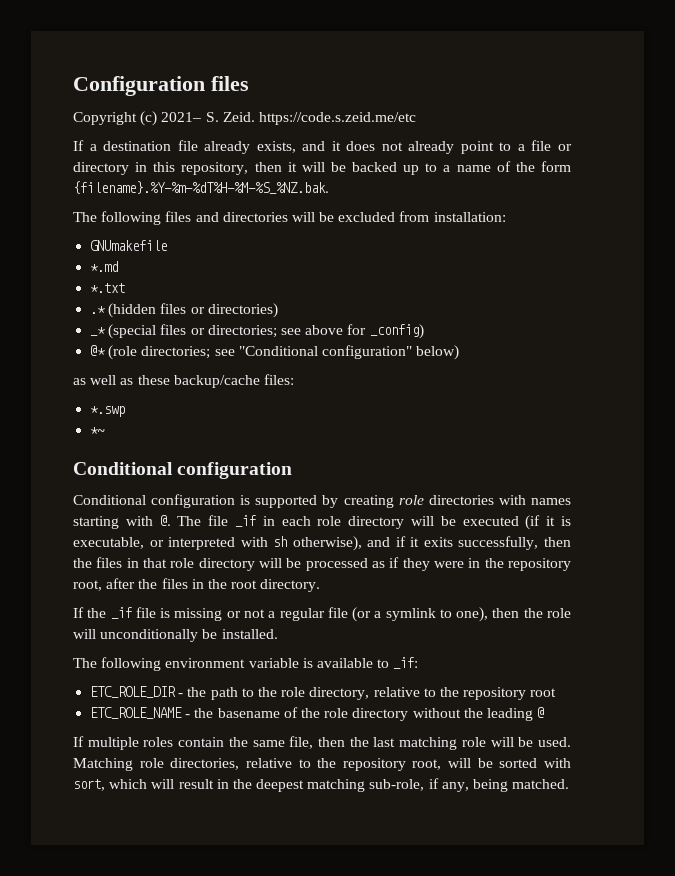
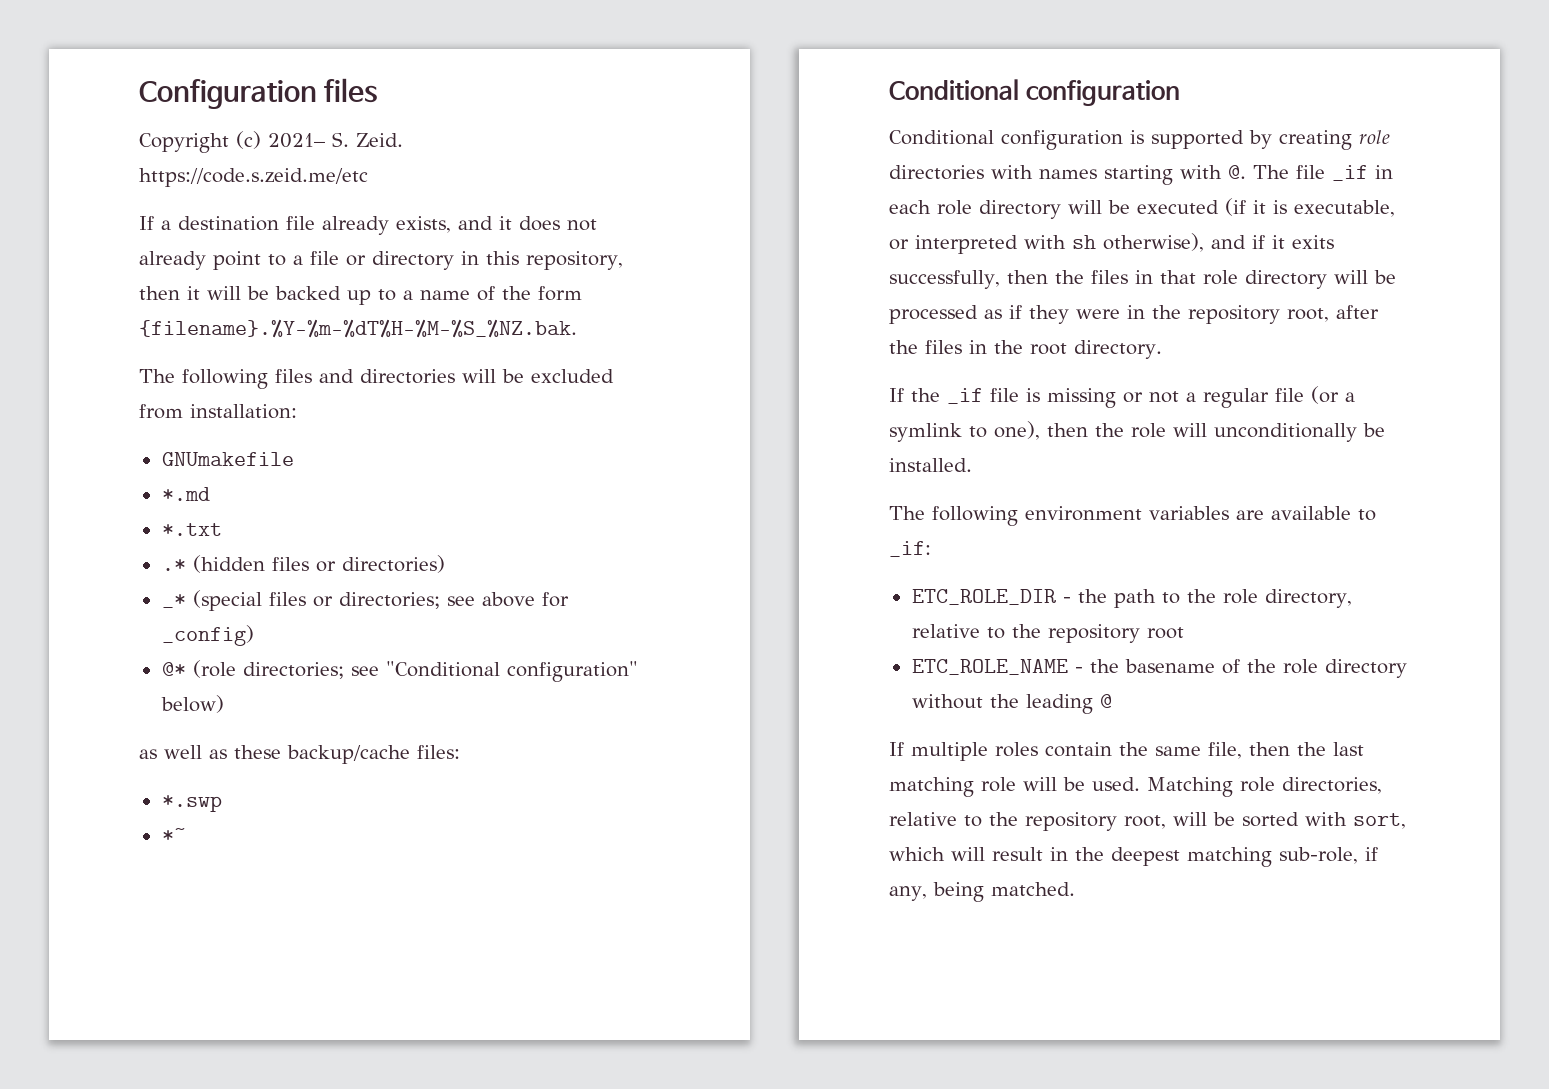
- Copyright (c) 2021– S. Zeid. https://code.s.zeid.me/etc
+ Copyright (c) 2021– S. Zeid.
+ https://code.s.zeid.me/etc
- The following environment variable is available to _if:
+ The following environment variables are available to _if:

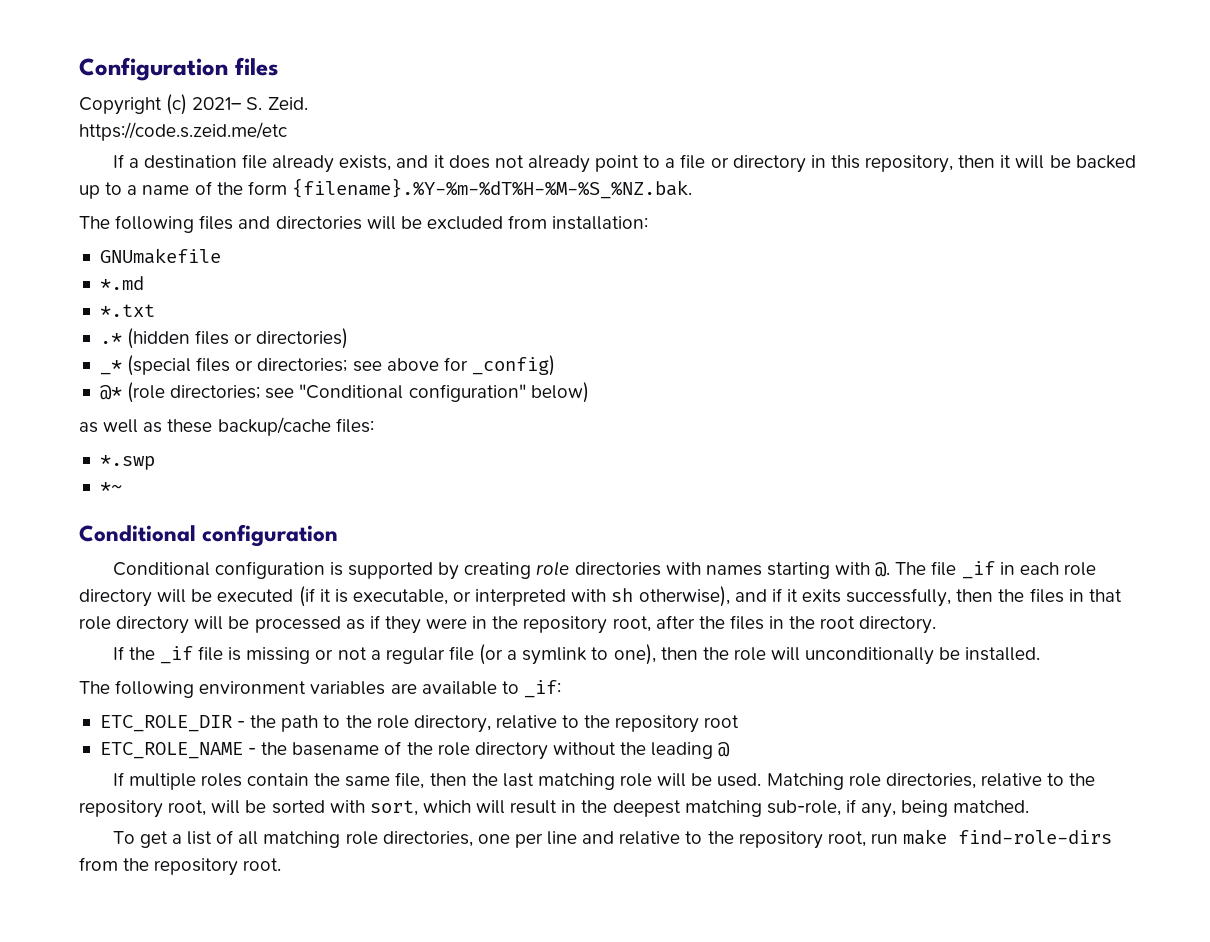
+ To get a list of all matching role directories, one per line and relative to the repository root, run make find-role-dirs from the repository root.

